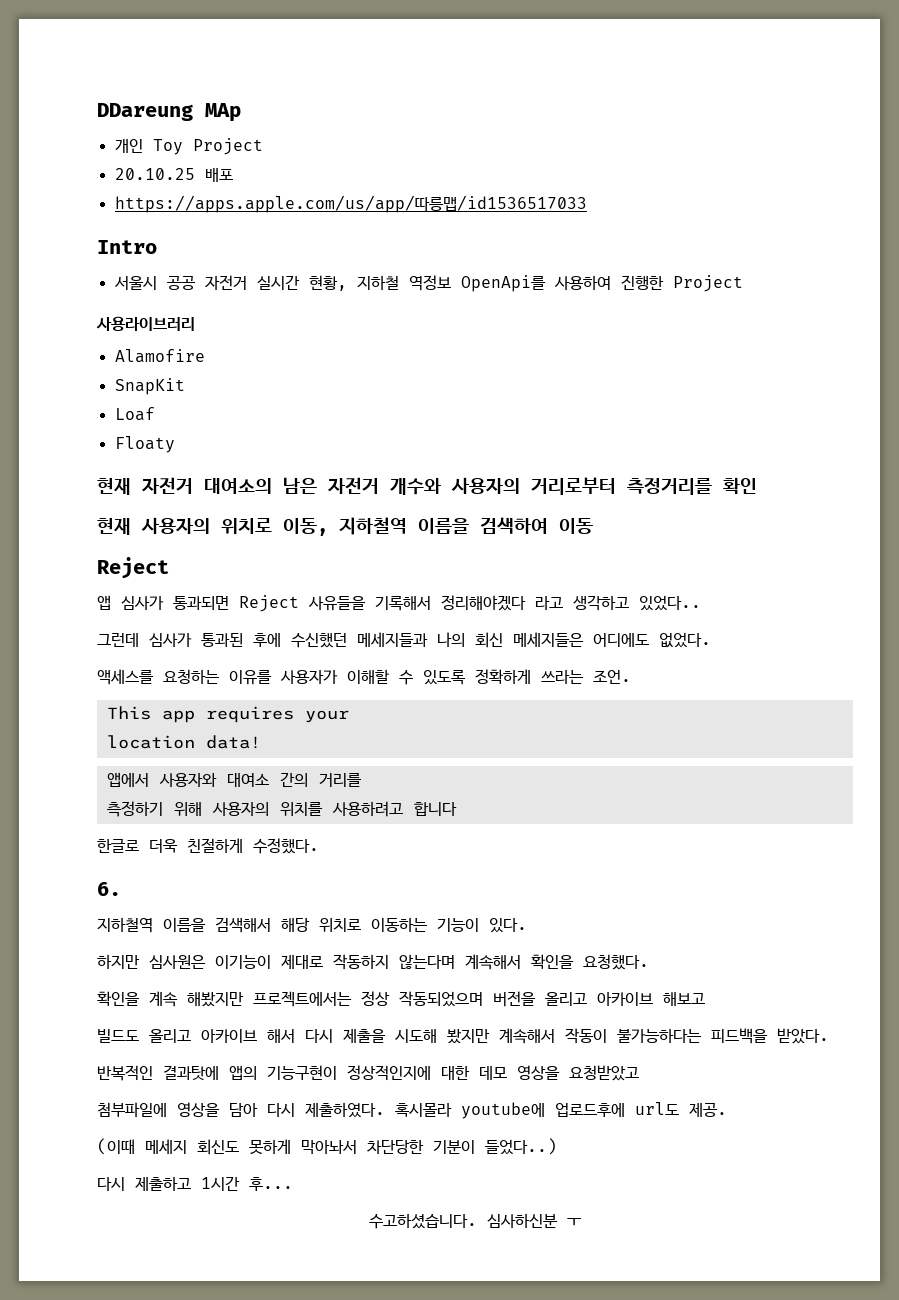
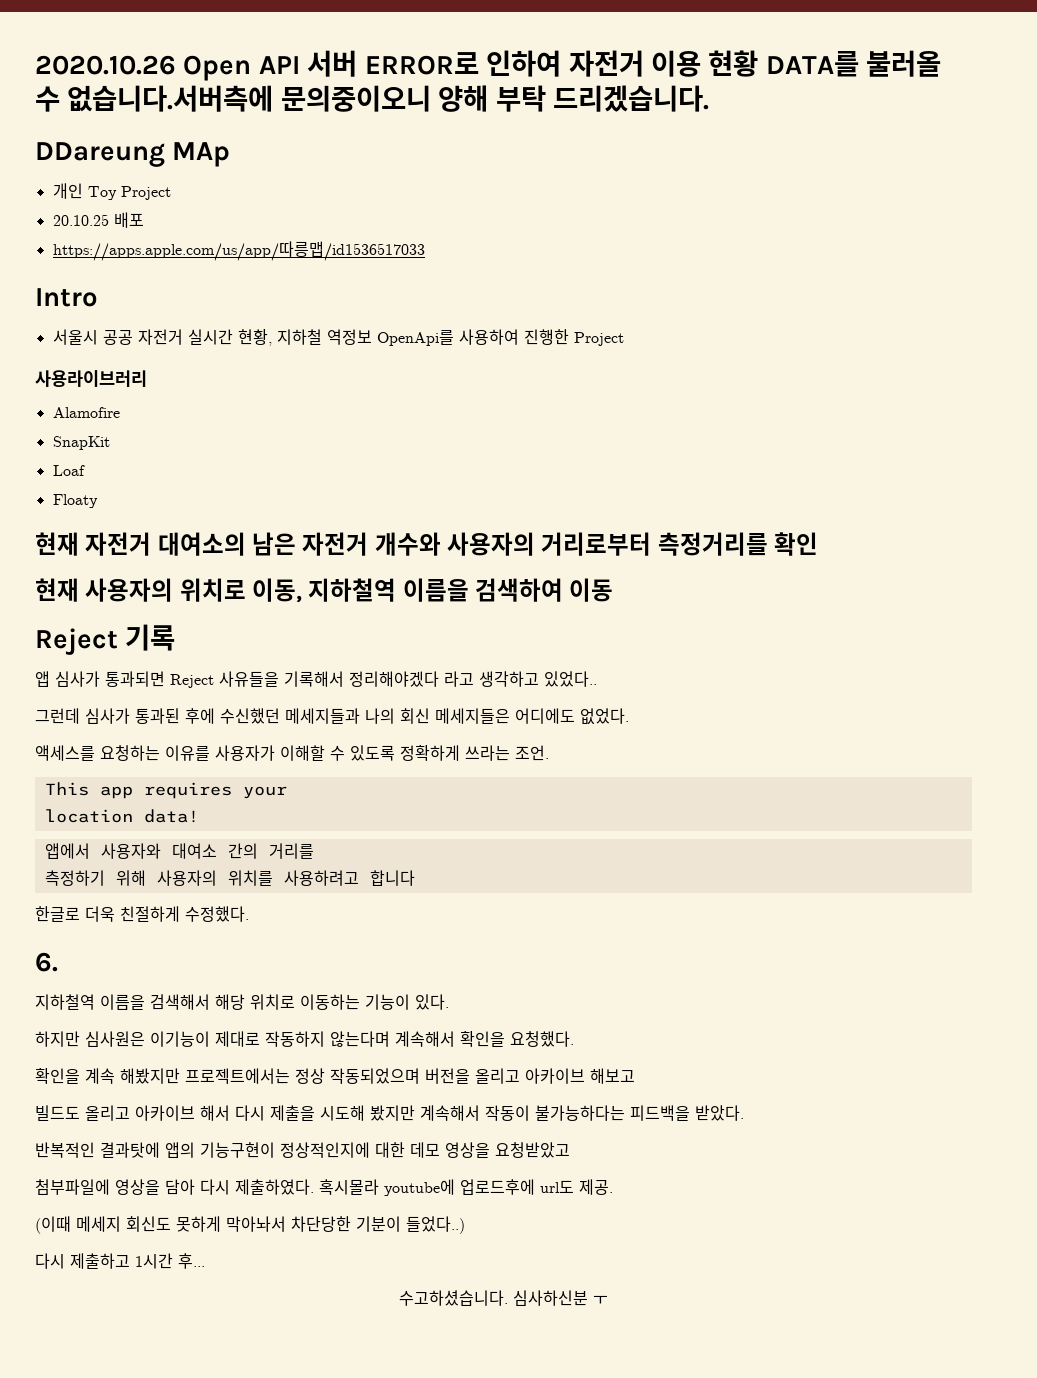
+ 2020.10.26 Open API 서버 ERROR로 인하여 자전거 이용 현황 DATA를 불러올 수 없습니다.서버측에 문의중이오니 양해 부탁 드리겠습니다.
  현재 사용자의 위치로 이동, 지하철역 이름을 검색하여 이동
- Reject
+ Reject 기록

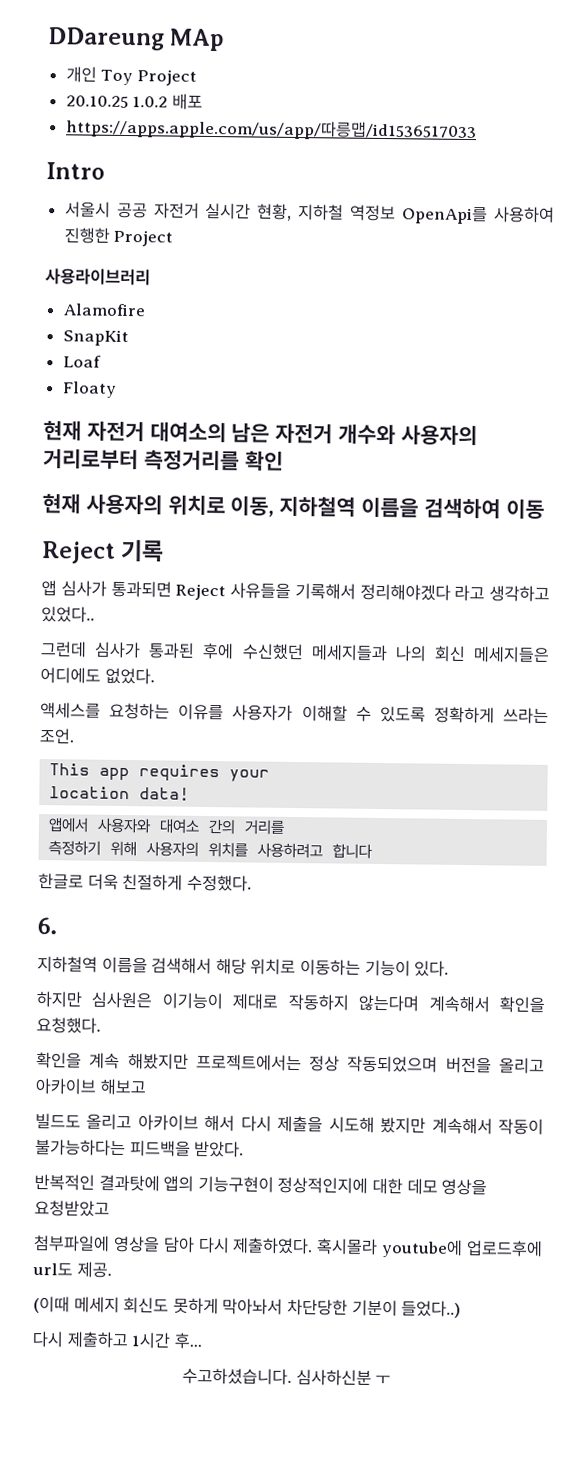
- 2020.10.26 Open API 서버 ERROR로 인하여 자전거 이용 현황 DATA를 불러올 수 없습니다.서버측에 문의중이오니 양해 부탁 드리겠습니다.
- 20.10.25 배포
+ 20.10.25 1.0.2 배포

